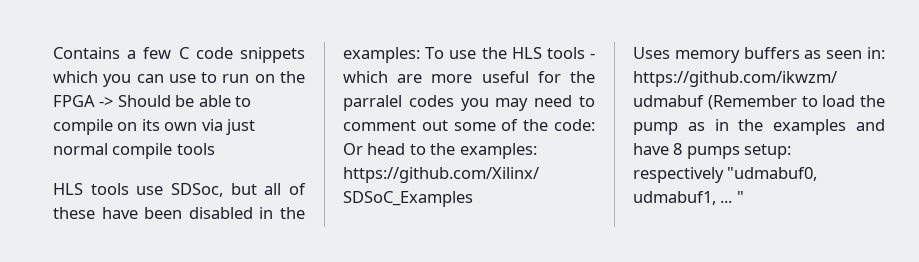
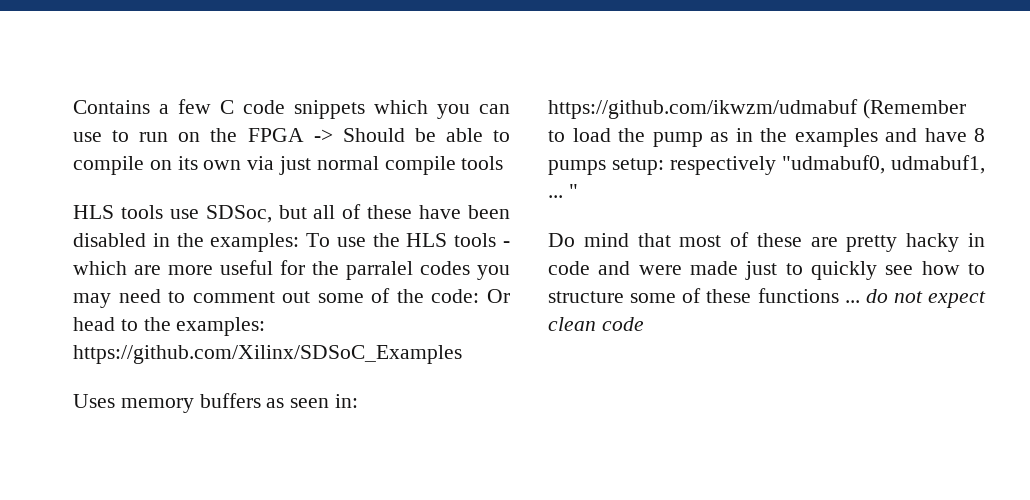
+ Do mind that most of these are pretty hacky in code and were made just to quickly see how to structure some of these functions ... do not expect clean code

